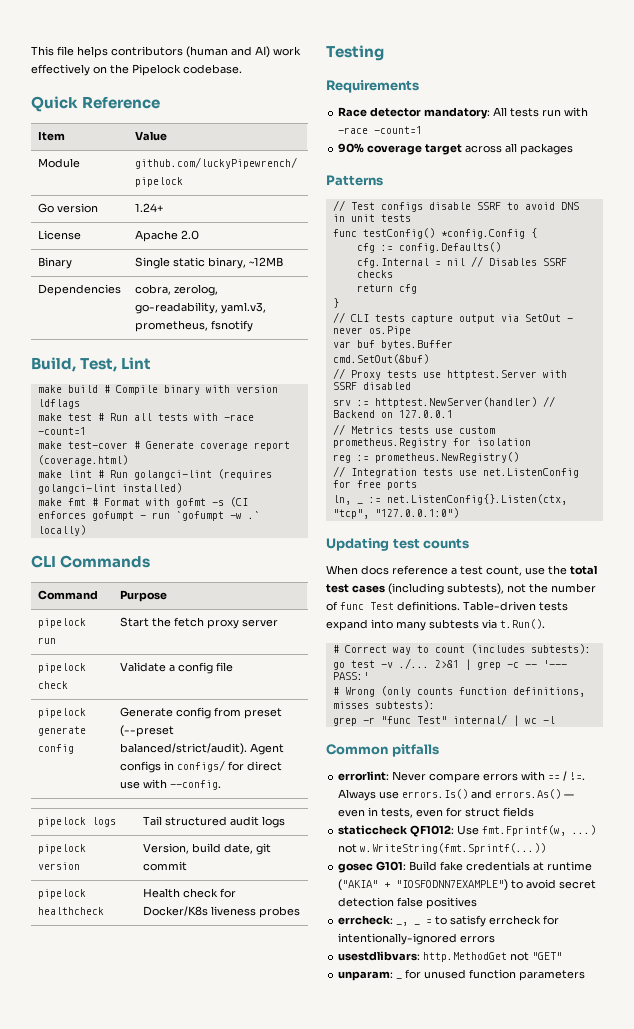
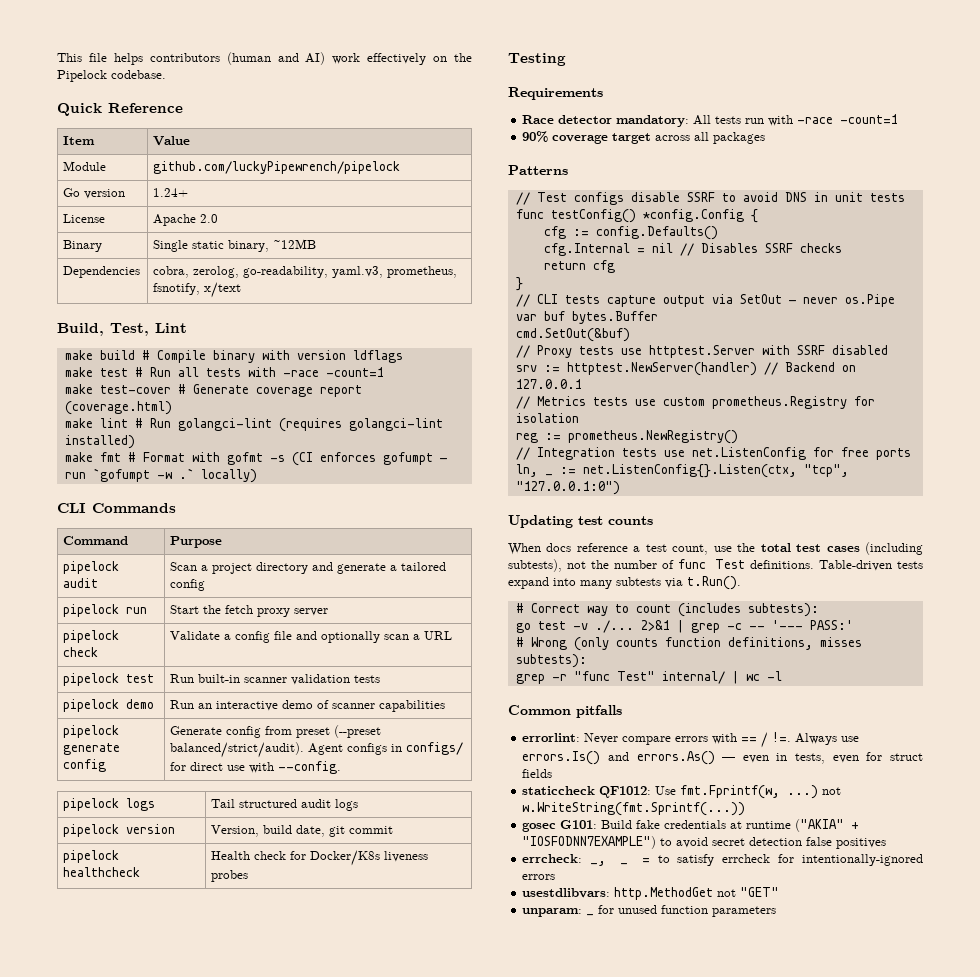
- Dependencies | cobra, zerolog, go-readability, yaml.v3, prometheus, fsnotify
+ Dependencies | cobra, zerolog, go-readability, yaml.v3, prometheus, fsnotify, x/text
+ pipelock audit | Scan a project directory and generate a tailored config
- pipelock check | Validate a config file
+ pipelock check | Validate a config file and optionally scan a URL
+ pipelock test | Run built-in scanner validation tests
+ pipelock demo | Run an interactive demo of scanner capabilities

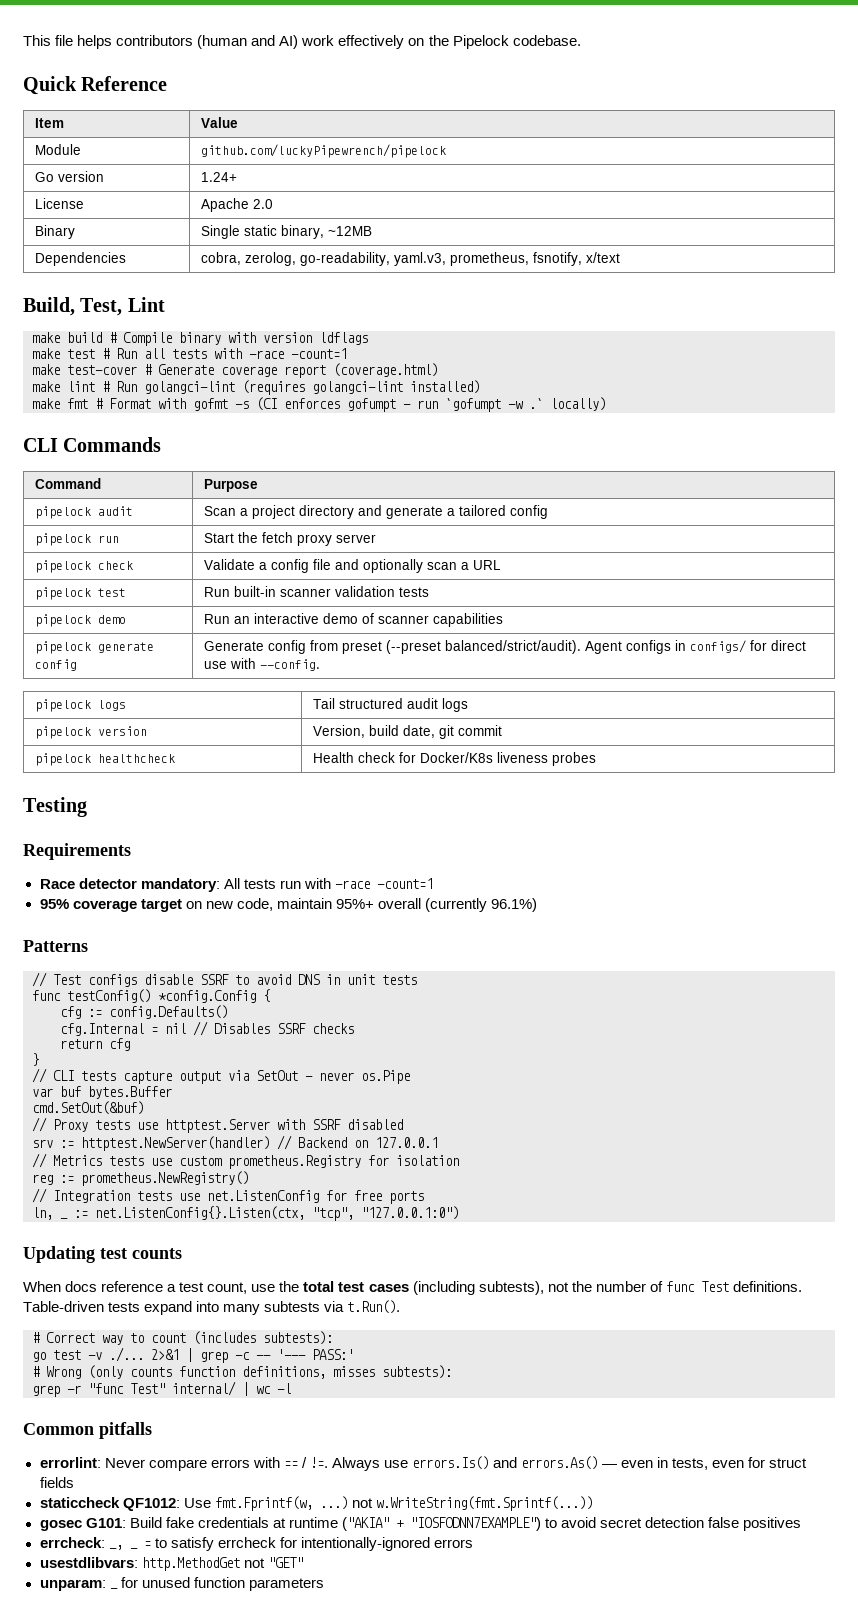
- 90% coverage target across all packages
+ 95% coverage target on new code, maintain 95%+ overall (currently 96.1%)

